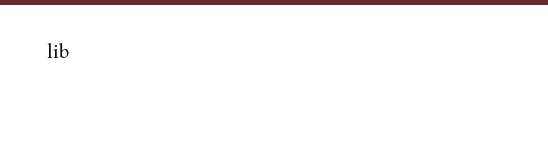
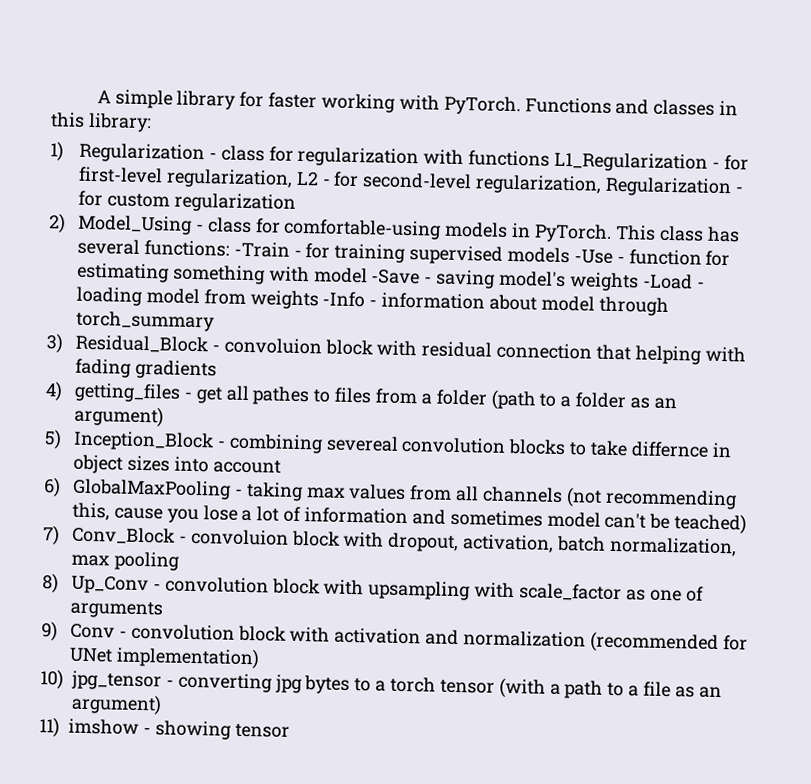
- lib
+ A simple library for faster working with PyTorch. Functions and classes in this library:
+ 1) Regularization - class for regularization with functions L1_Regularization - for first-level regularization, L2 - for second-level regularization, Regularization - for custom regularization
+ 2) Model_Using - class for comfortable-using models in PyTorch. This class has several functions: -Train - for training supervised models -Use - function for estimating something with model -Save - saving model's weights -Load - loading model from weights -Info - information about model through torch_summary
+ 3) Residual_Block - convoluion block with residual connection that helping with fading gradients
+ 4) getting_files - get all pathes to files from a folder (path to a folder as an argument)
+ 5) Inception_Block - combining severeal convolution blocks to take differnce in object sizes into account
+ 6) GlobalMaxPooling - taking max values from all channels (not recommending this, cause you lose a lot of information and sometimes model can't be teached)
+ 7) Conv_Block - convoluion block with dropout, activation, batch normalization, max pooling
+ 8) Up_Conv - convolution block with upsampling with scale_factor as one of arguments
+ 9) Conv - convolution block with activation and normalization (recommended for UNet implementation)
+ 10) jpg_tensor - converting jpg bytes to a torch tensor (with a path to a file as an argument)
+ 11) imshow - showing tensor

